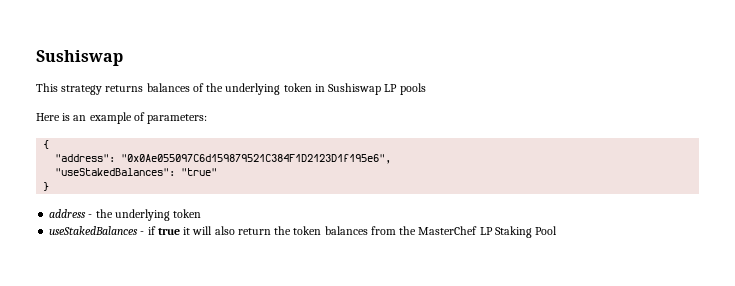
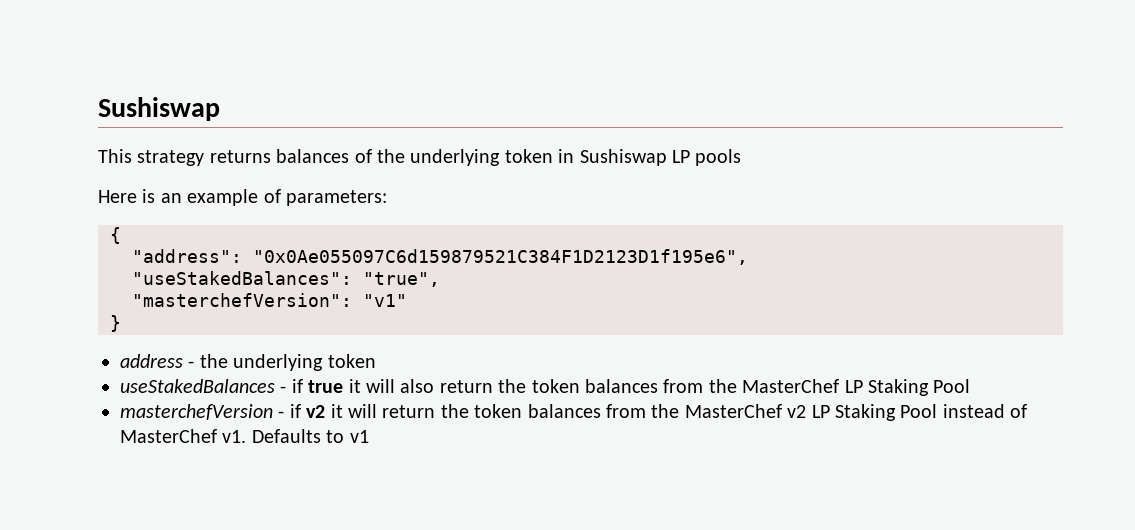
- "useStakedBalances": "true"
+ "useStakedBalances": "true",
+ "masterchefVersion": "v1"
+ masterchefVersion - if v2 it will return the token balances from the MasterChef v2 LP Staking Pool instead of MasterChef v1. Defaults to v1

